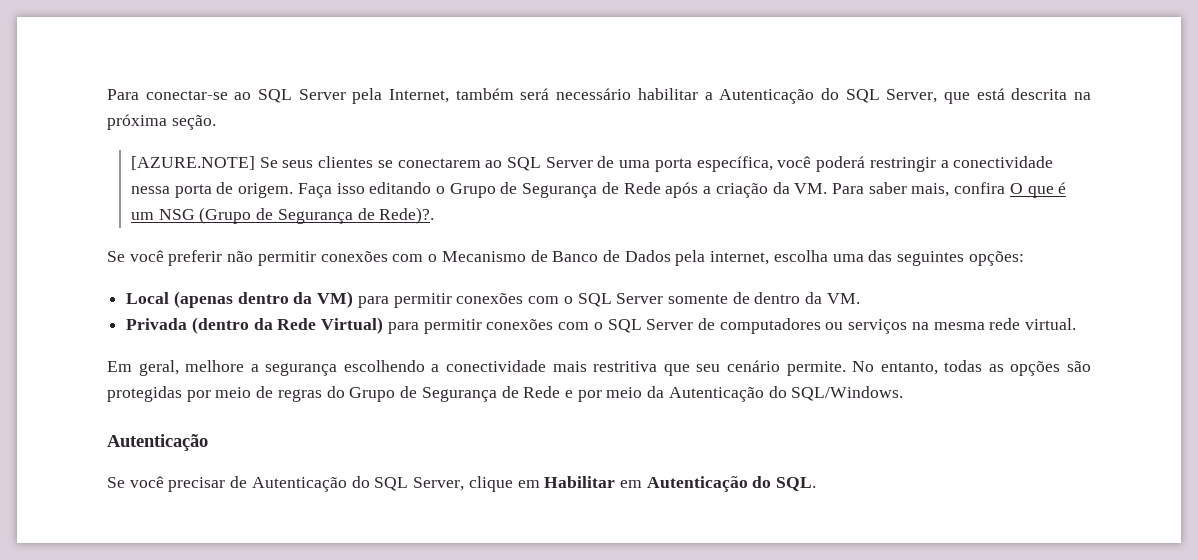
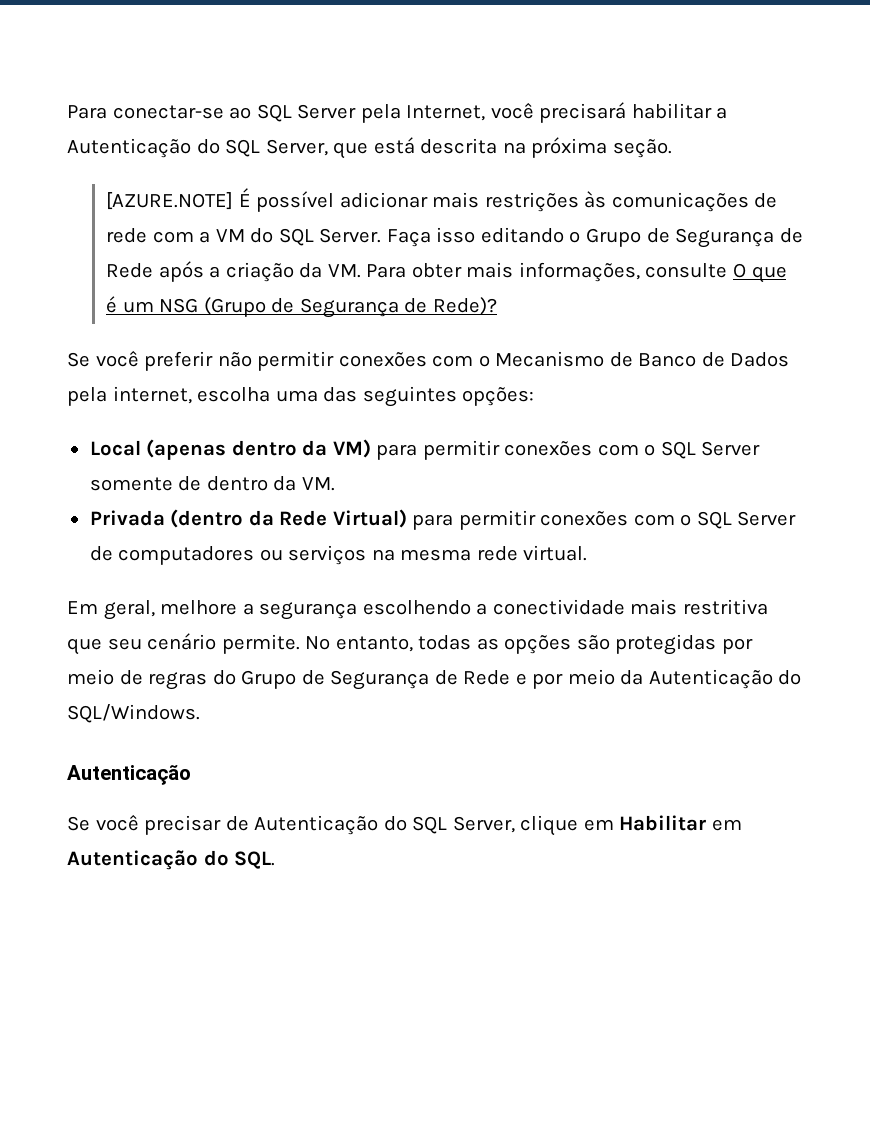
- Para conectar-se ao SQL Server pela Internet, também será necessário habilitar a Autenticação do SQL Server, que está descrita na próxima seção.
+ Para conectar-se ao SQL Server pela Internet, você precisará habilitar a Autenticação do SQL Server, que está descrita na próxima seção.
- [AZURE.NOTE] Se seus clientes se conectarem ao SQL Server de uma porta específica, você poderá restringir a conectividade nessa porta de origem.
+ [AZURE.NOTE] É possível adicionar mais restrições às comunicações de rede com a VM do SQL Server.
- Faça isso editando o Grupo de Segurança de Rede após a criação da VM. Para saber mais, confira O que é um NSG (Grupo de Segurança de Rede)?.
+ Faça isso editando o Grupo de Segurança de Rede após a criação da VM. Para obter mais informações, consulte O que é um NSG (Grupo de Segurança de Rede)?

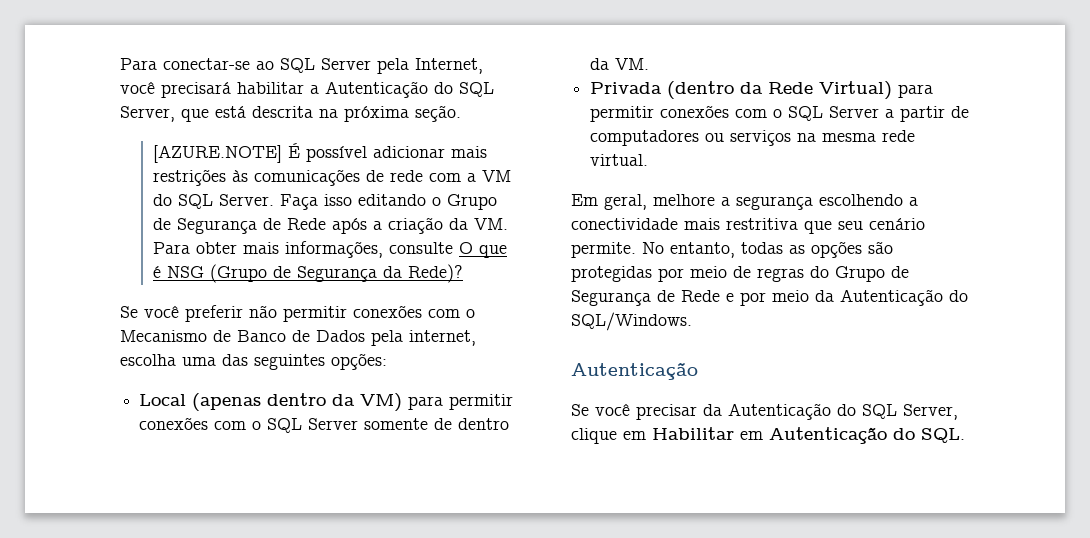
- Faça isso editando o Grupo de Segurança de Rede após a criação da VM. Para obter mais informações, consulte O que é um NSG (Grupo de Segurança de Rede)?
+ Faça isso editando o Grupo de Segurança de Rede após a criação da VM. Para obter mais informações, consulte O que é NSG (Grupo de Segurança da Rede)?
- Privada (dentro da Rede Virtual) para permitir conexões com o SQL Server de computadores ou serviços na mesma rede virtual.
+ Privada (dentro da Rede Virtual) para permitir conexões com o SQL Server a partir de computadores ou serviços na mesma rede virtual.
- Se você precisar de Autenticação do SQL Server, clique em Habilitar em Autenticação do SQL.
+ Se você precisar da Autenticação do SQL Server, clique em Habilitar em Autenticação do SQL.

